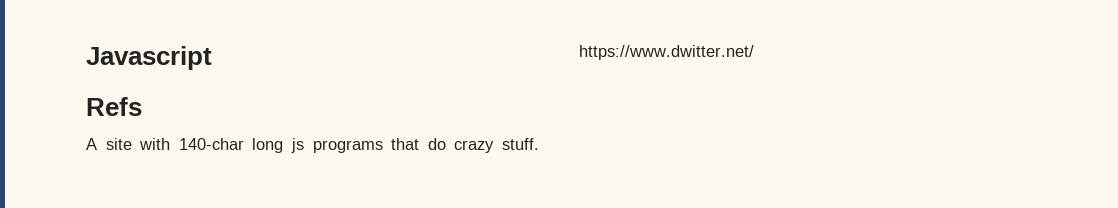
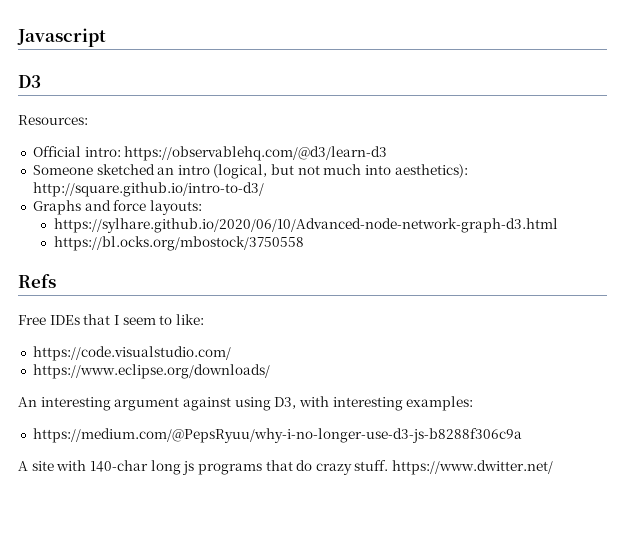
+ D3
+ Resources:
+ Official intro: https://observablehq.com/@d3/learn-d3
+ Someone sketched an intro (logical, but not much into aesthetics): http://square.github.io/intro-to-d3/
+ Graphs and force layouts:
+ https://sylhare.github.io/2020/06/10/Advanced-node-network-graph-d3.html
+ https://bl.ocks.org/mbostock/3750558
  Refs
+ Free IDEs that I seem to like:
+ https://code.visualstudio.com/
+ https://www.eclipse.org/downloads/
+ An interesting argument against using D3, with interesting examples:
+ https://medium.com/@PepsRyuu/why-i-no-longer-use-d3-js-b8288f306c9a

